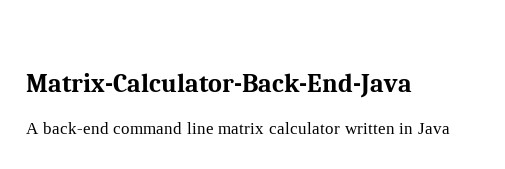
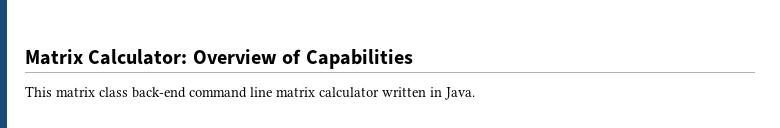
- Matrix-Calculator-Back-End-Java
- A back-end command line matrix calculator written in Java
+ Matrix Calculator: Overview of Capabilities
+ This matrix class back-end command line matrix calculator written in Java.

